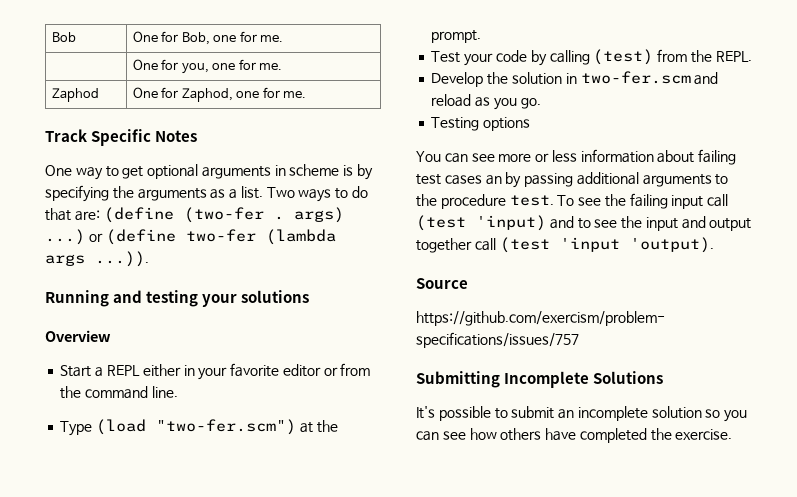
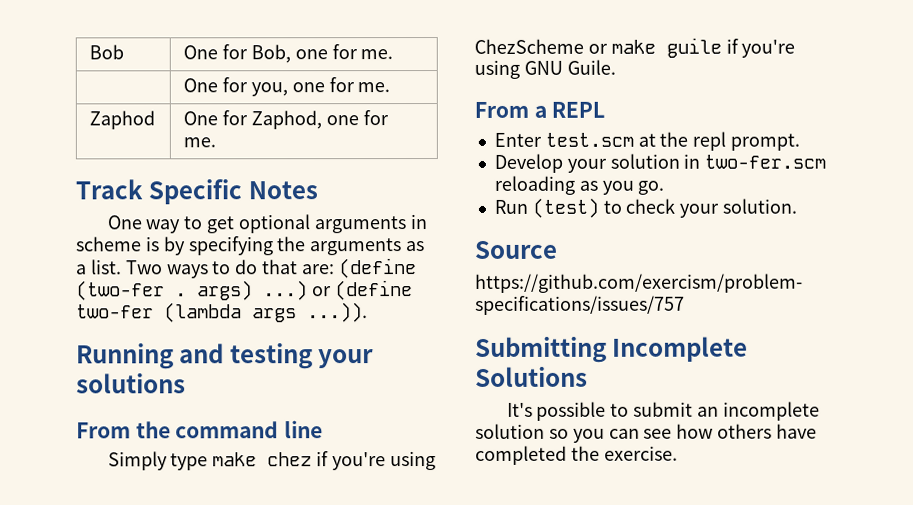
- Overview
- Start a REPL either in your favorite editor or from the command line.
- Type (load "two-fer.scm") at the prompt.
+ From the command line
+ Simply type make chez if you're using ChezScheme or make guile if you're using GNU Guile.
+ From a REPL
+ Enter test.scm at the repl prompt.
- Test your code by calling (test) from the REPL.
- Develop the solution in two-fer.scm and reload as you go.
+ Develop your solution in two-fer.scm reloading as you go.
- Testing options
- You can see more or less information about failing test cases an by passing additional arguments to the procedure test. To see the failing input call (test 'input) and to see the input and output together call (test 'input 'output).
+ Run (test) to check your solution.

